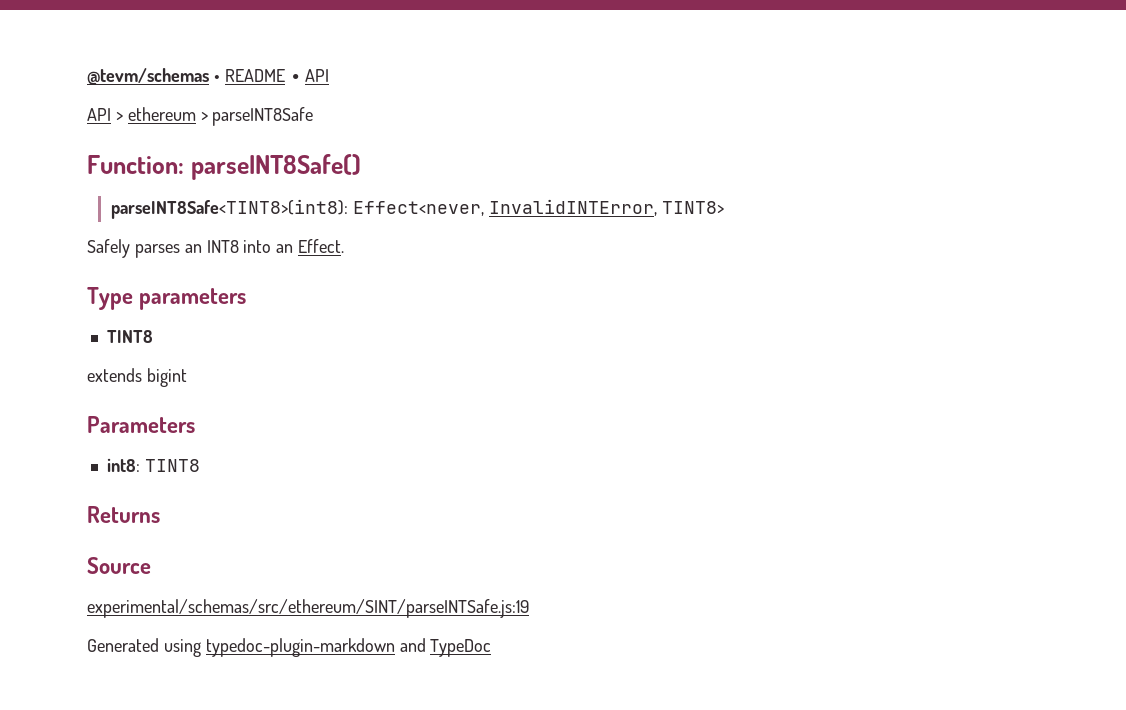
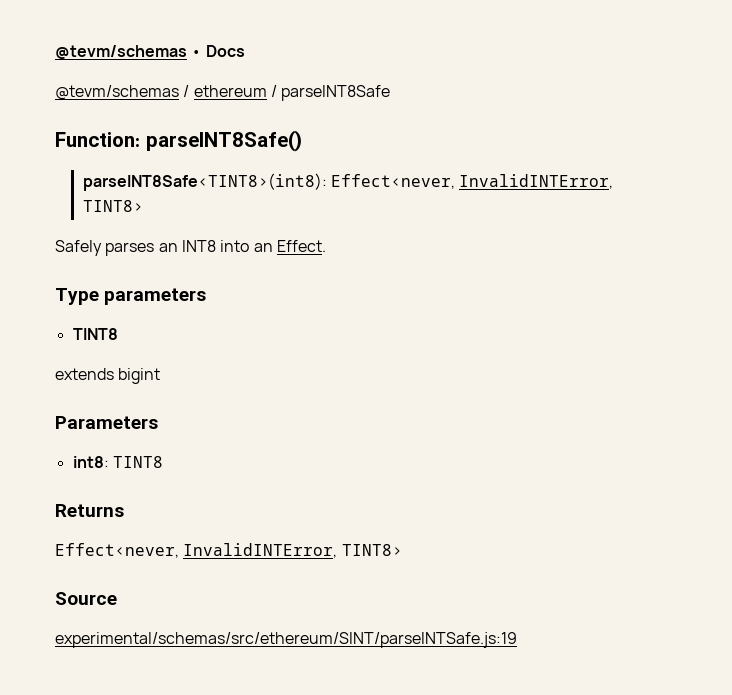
- @tevm/schemas • README ∙ API
- API > ethereum > parseINT8Safe
+ @tevm/schemas • Docs
+ @tevm/schemas / ethereum / parseINT8Safe
  Returns
+ Effect<never, InvalidINTError, TINT8>
- Generated using typedoc-plugin-markdown and TypeDoc

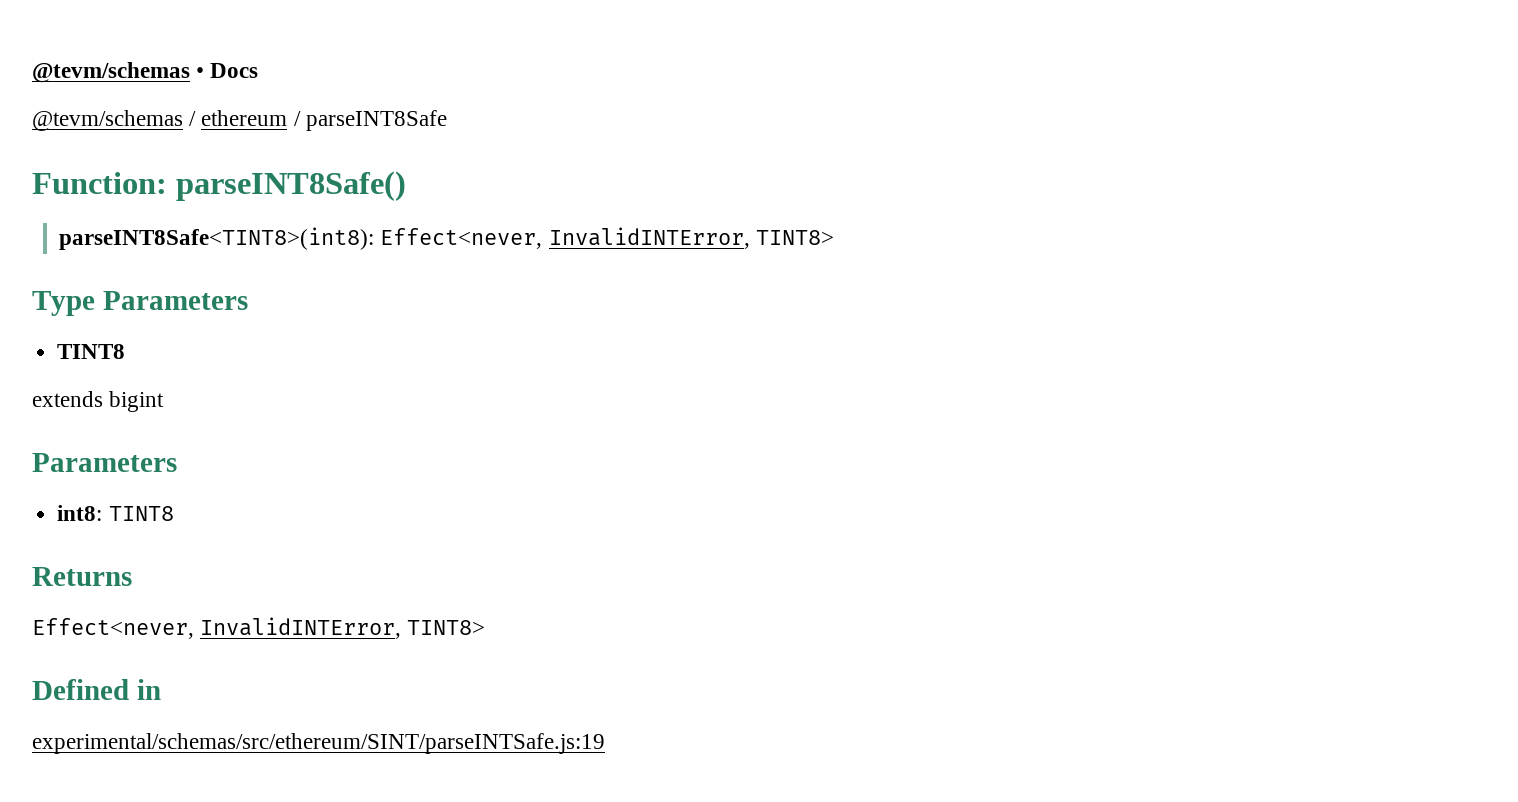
- Safely parses an INT8 into an Effect.
- Type parameters
+ Type Parameters
- Source
+ Defined in

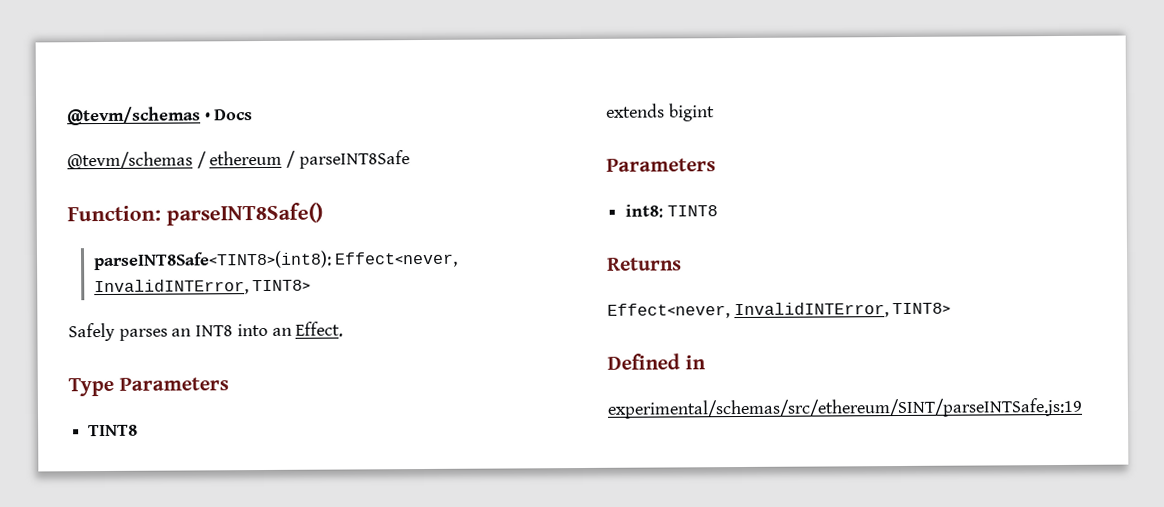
+ Safely parses an INT8 into an Effect.

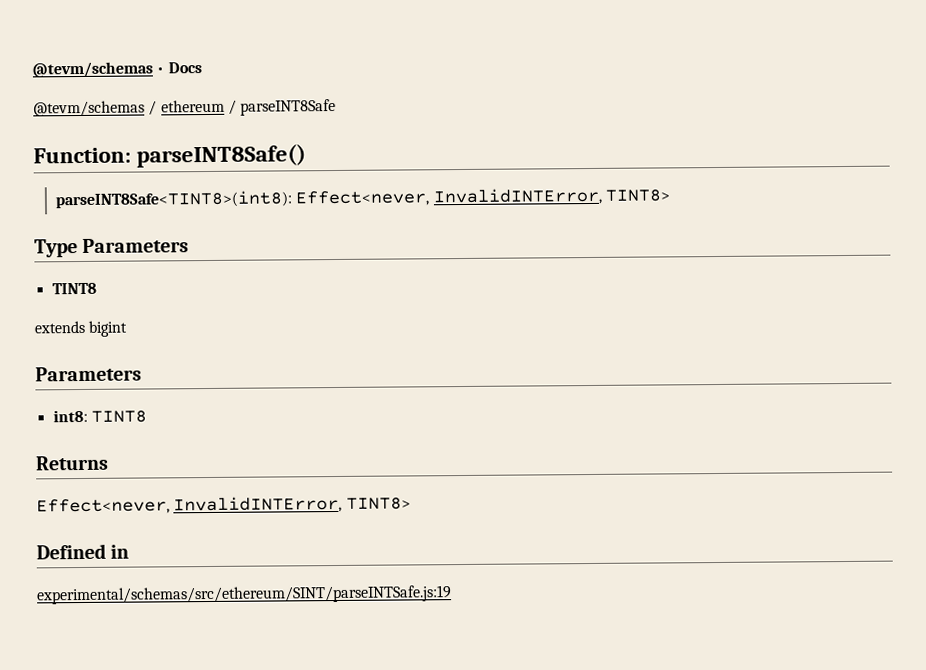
- Safely parses an INT8 into an Effect.

